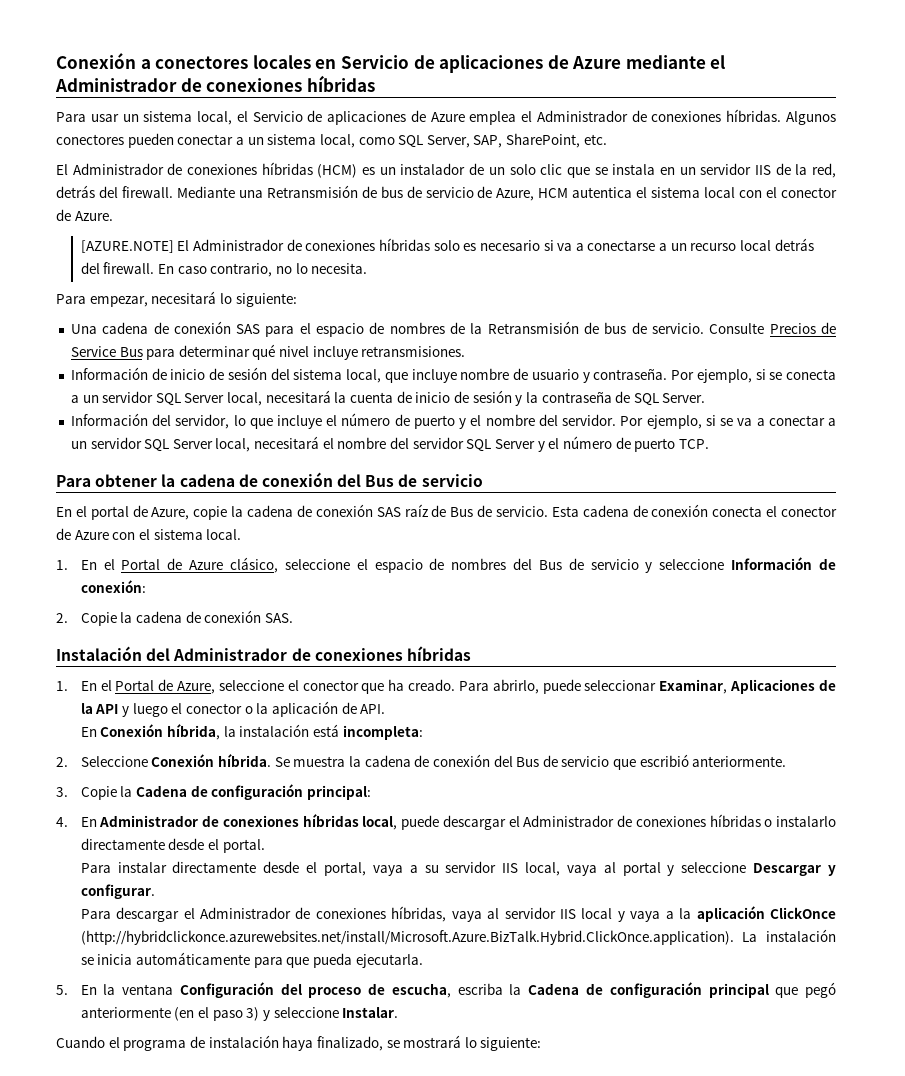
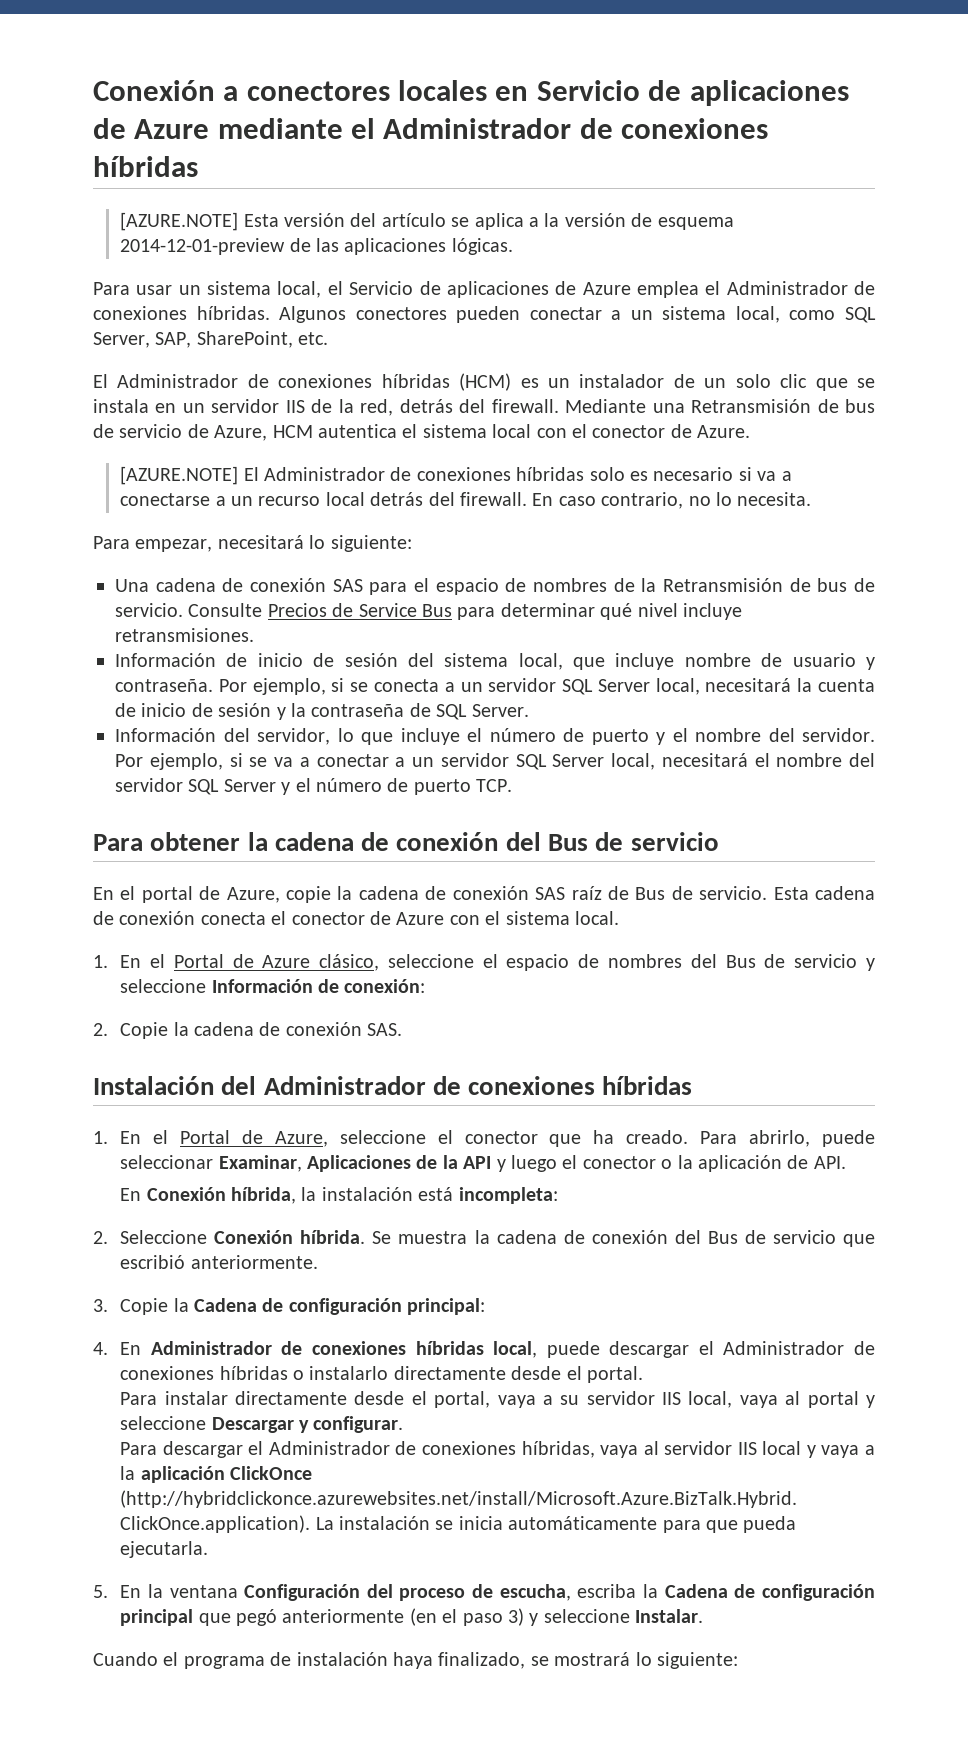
+ [AZURE.NOTE] Esta versión del artículo se aplica a la versión de esquema 2014-12-01-preview de las aplicaciones lógicas.

